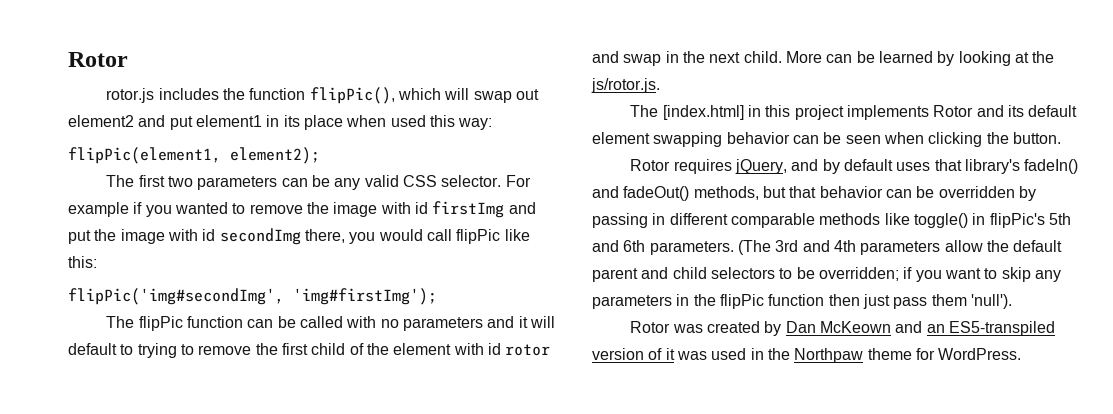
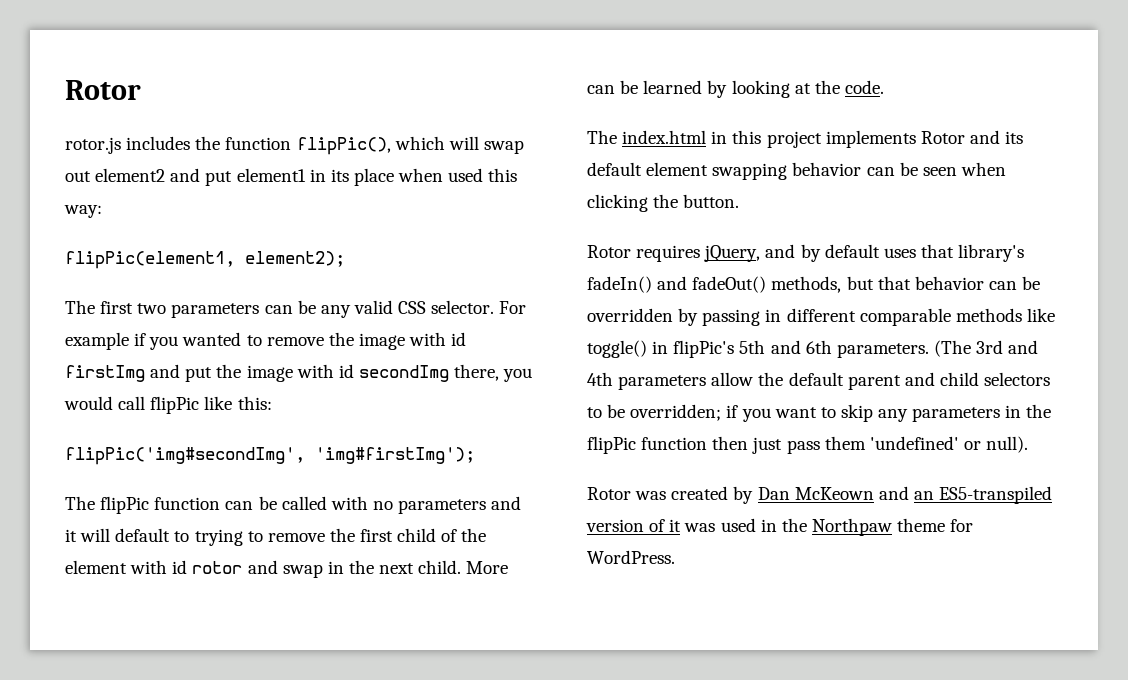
- More can be learned by looking at the js/rotor.js.
- The [index.html] in this project implements Rotor and its default element swapping behavior can be seen when clicking the button.
+ More can be learned by looking at the code.
+ The index.html in this project implements Rotor and its default element swapping behavior can be seen when clicking the button.
- (The 3rd and 4th parameters allow the default parent and child selectors to be overridden; if you want to skip any parameters in the flipPic function then just pass them 'null').
+ (The 3rd and 4th parameters allow the default parent and child selectors to be overridden; if you want to skip any parameters in the flipPic function then just pass them 'undefined' or null).

